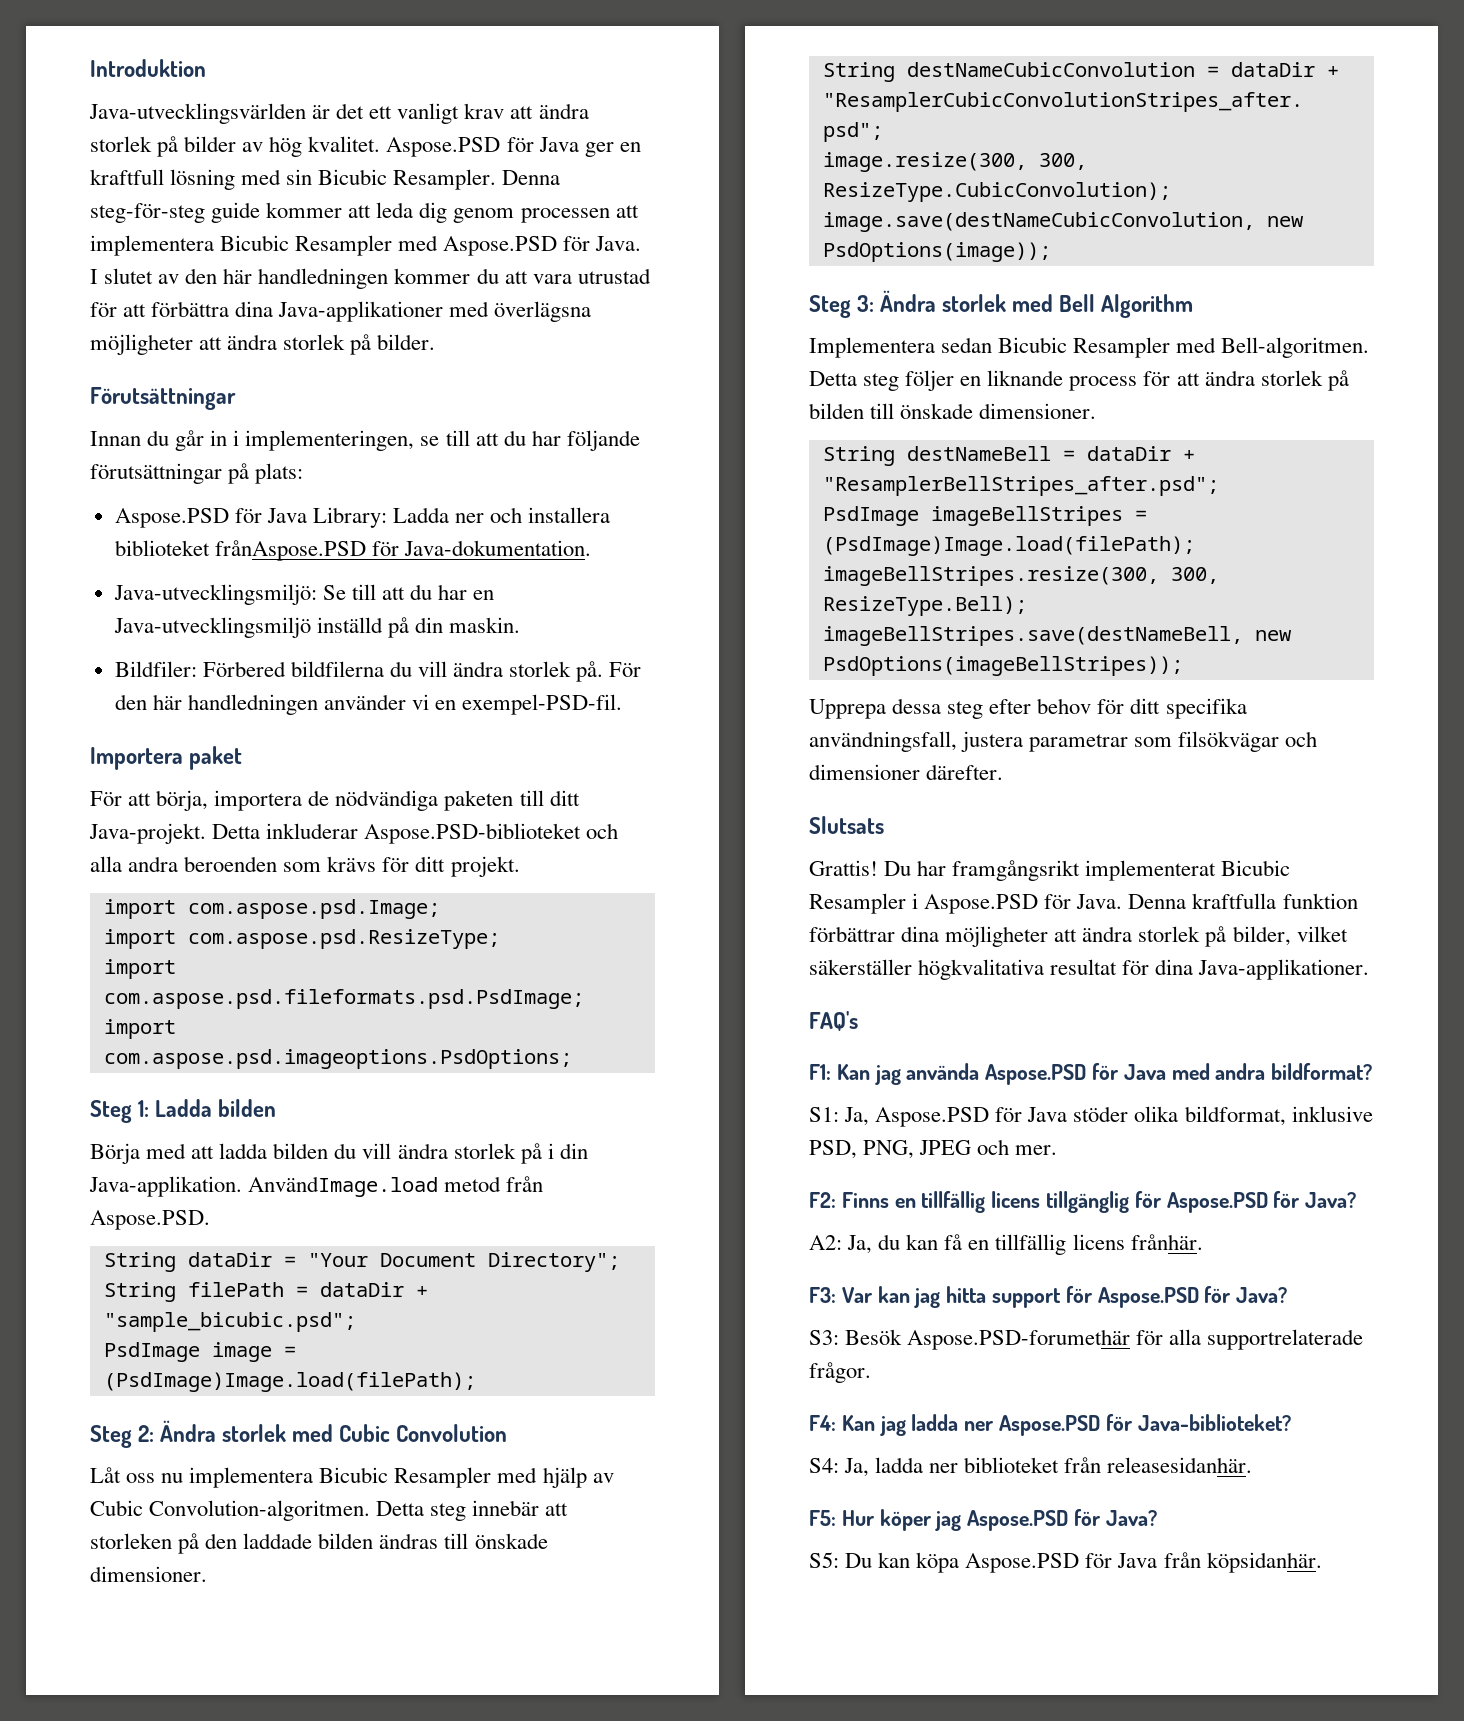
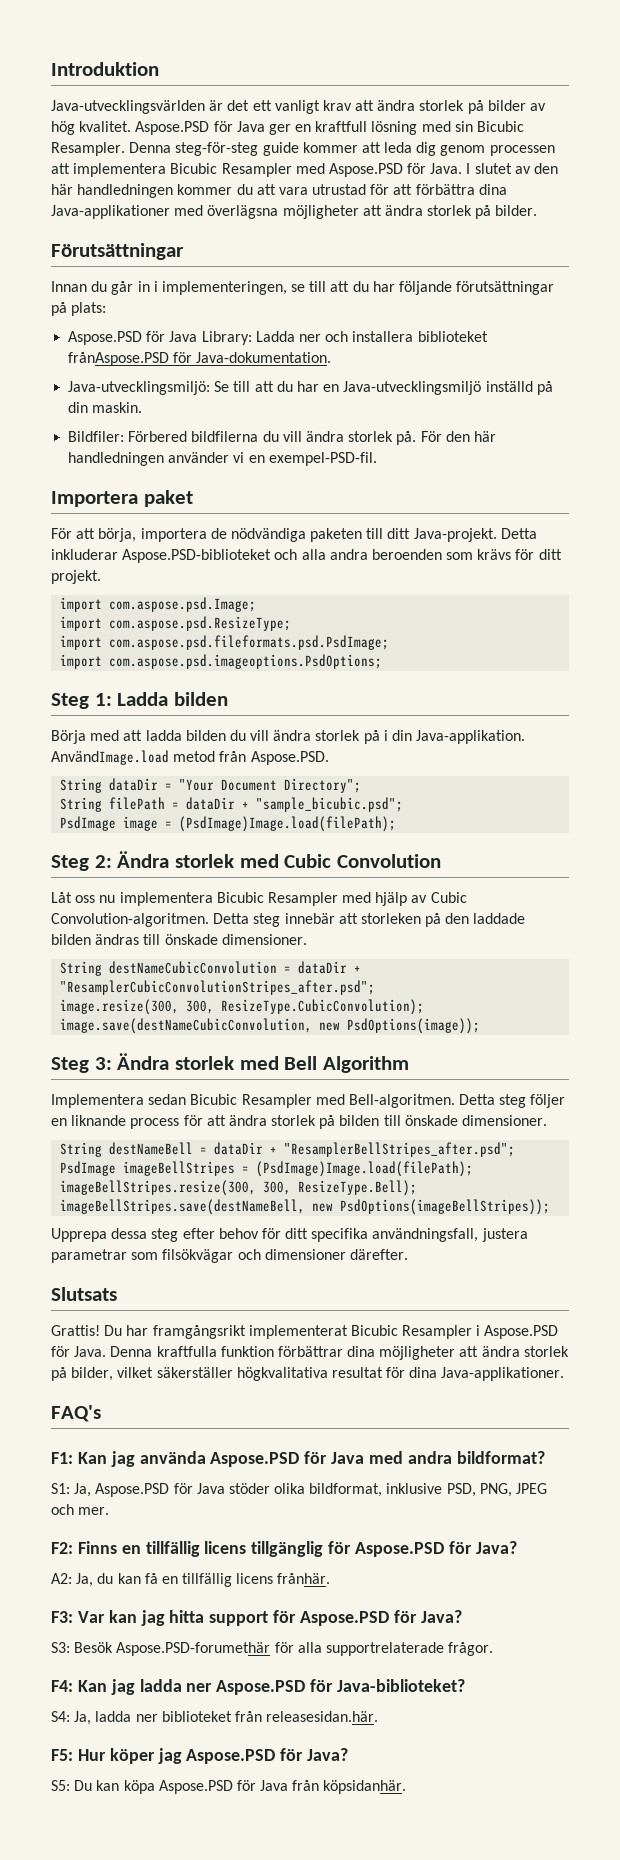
- S4: Ja, ladda ner biblioteket från releasesidanhär.
+ S4: Ja, ladda ner biblioteket från releasesidan.här.

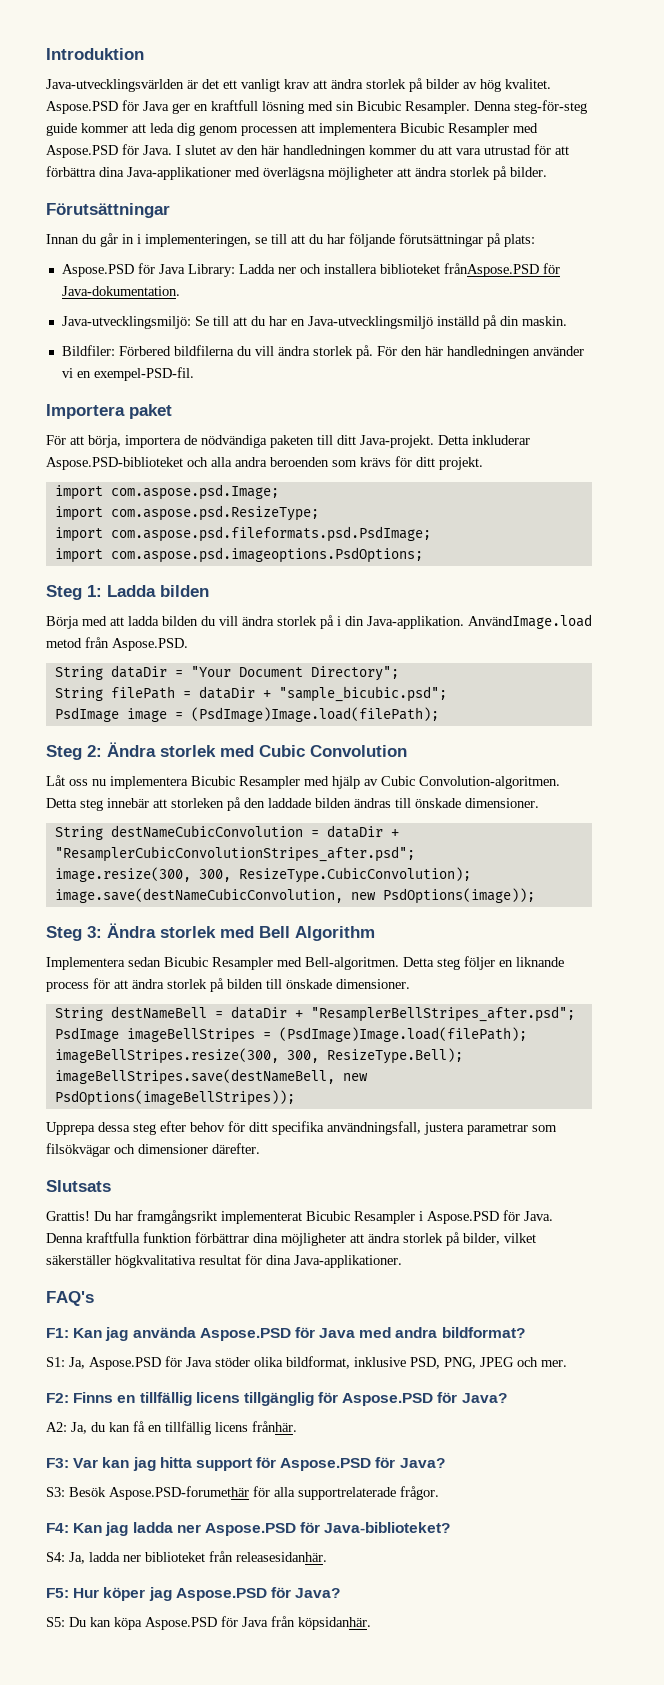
- S4: Ja, ladda ner biblioteket från releasesidan.här.
+ S4: Ja, ladda ner biblioteket från releasesidanhär.

